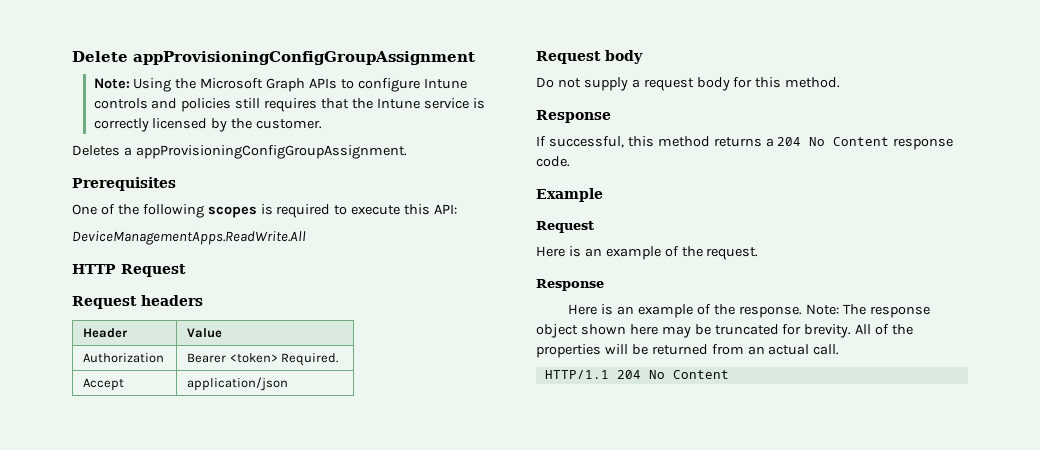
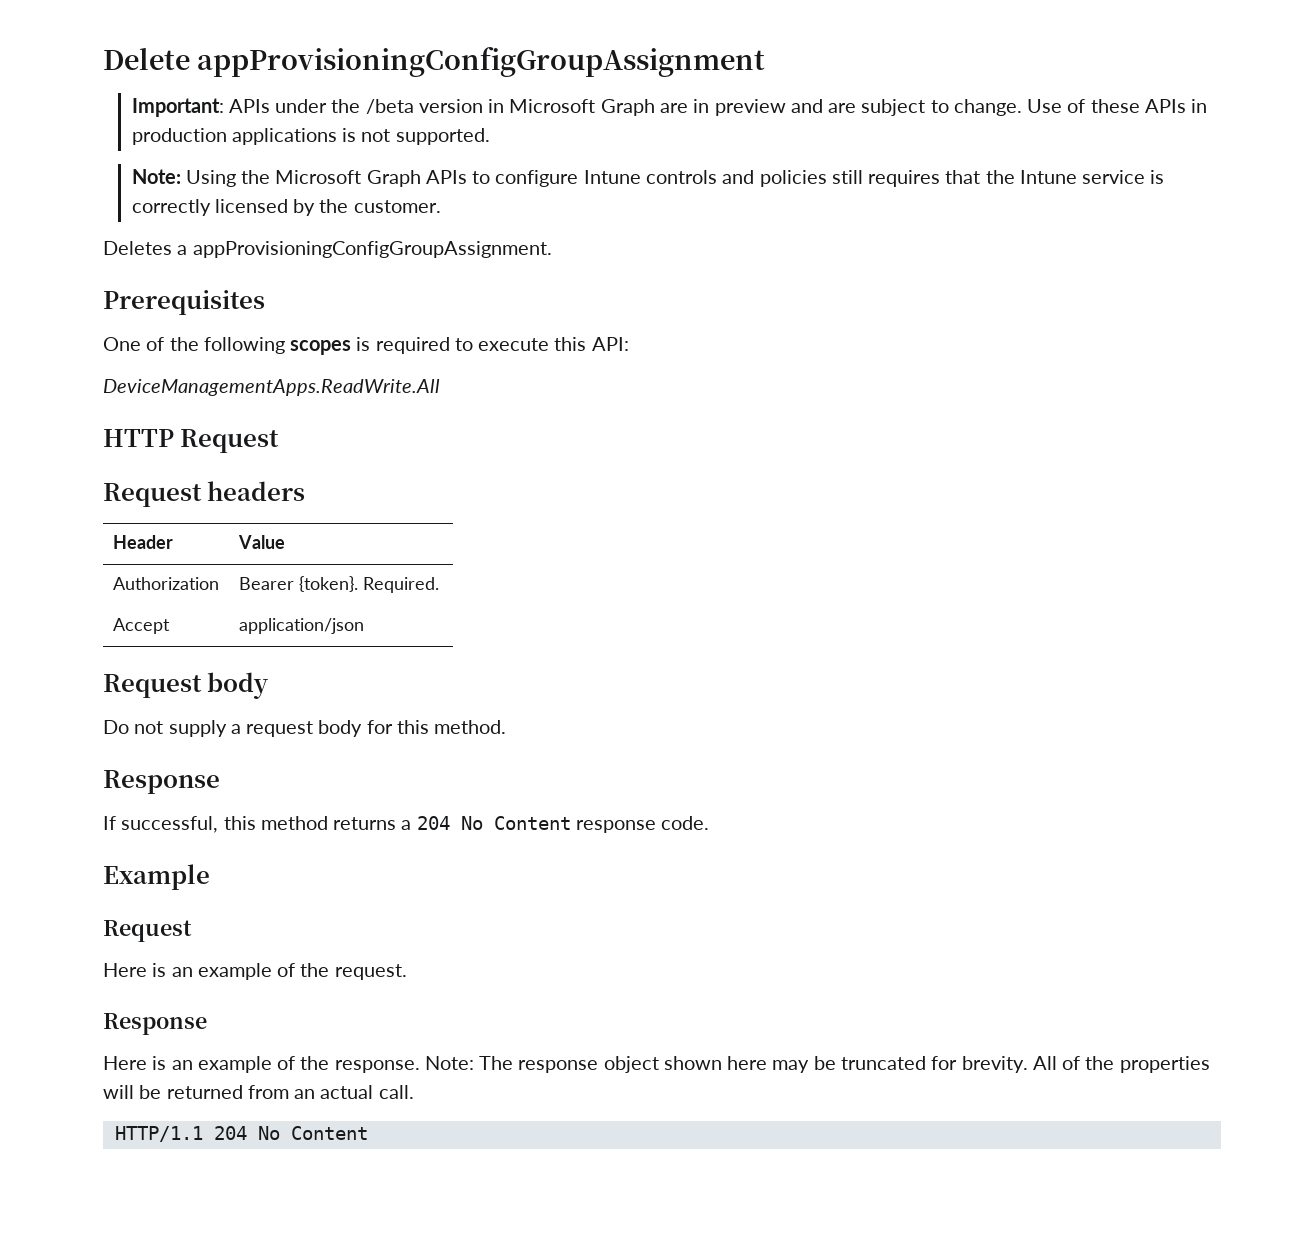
+ Important: APIs under the /beta version in Microsoft Graph are in preview and are subject to change. Use of these APIs in production applications is not supported.
- Authorization | Bearer <token> Required.
+ Authorization | Bearer {token}. Required.

